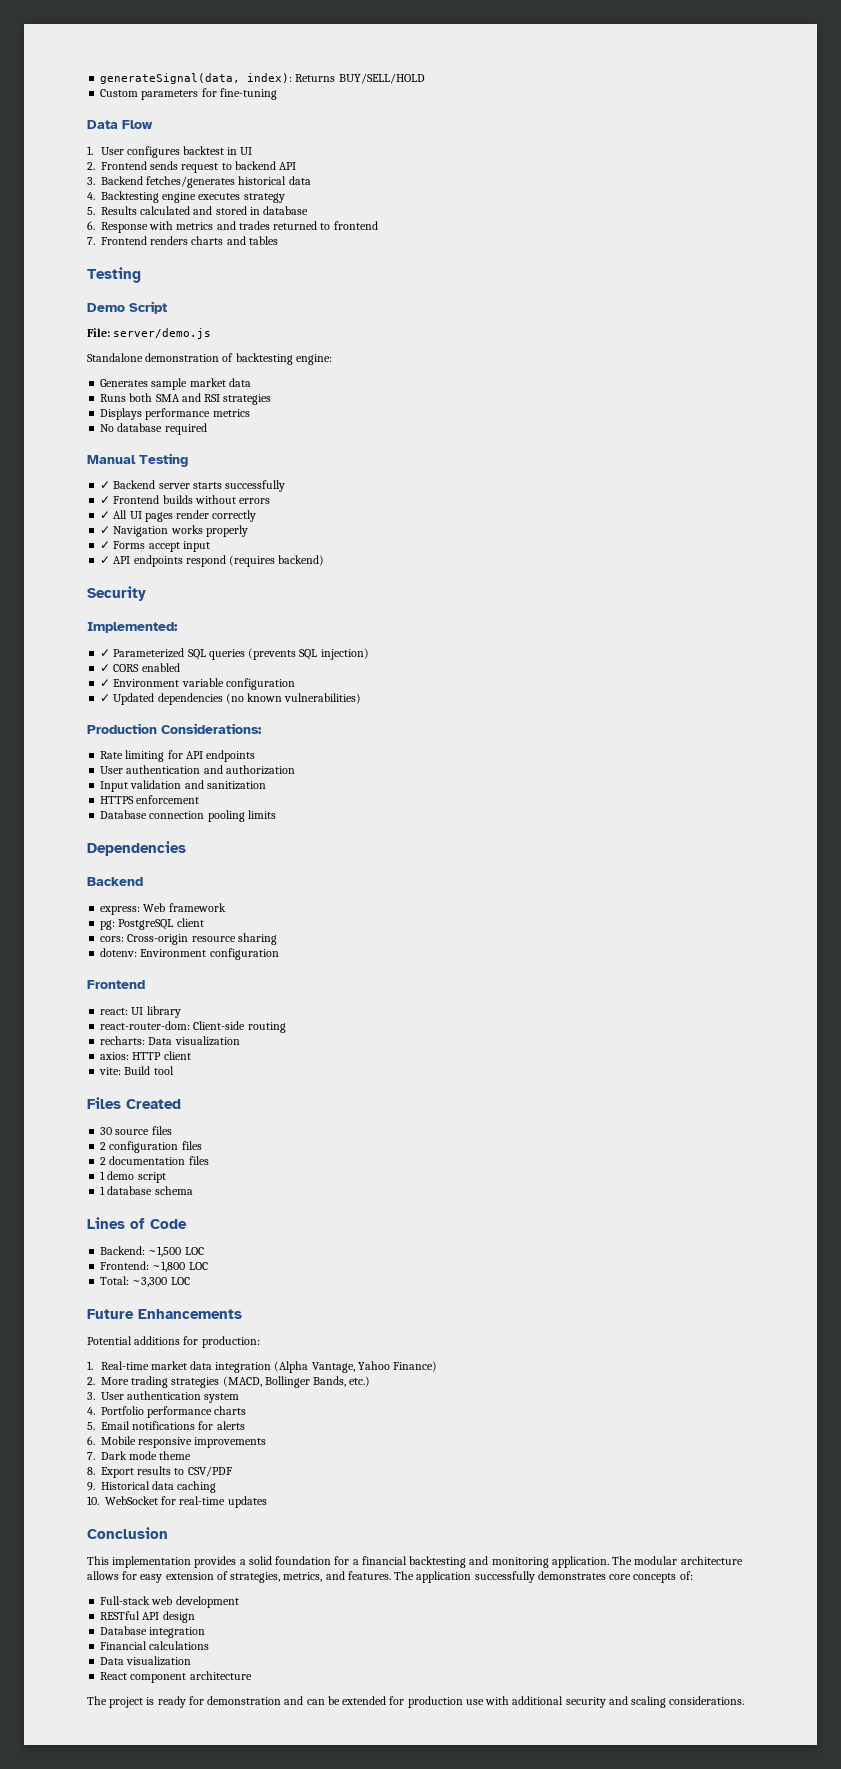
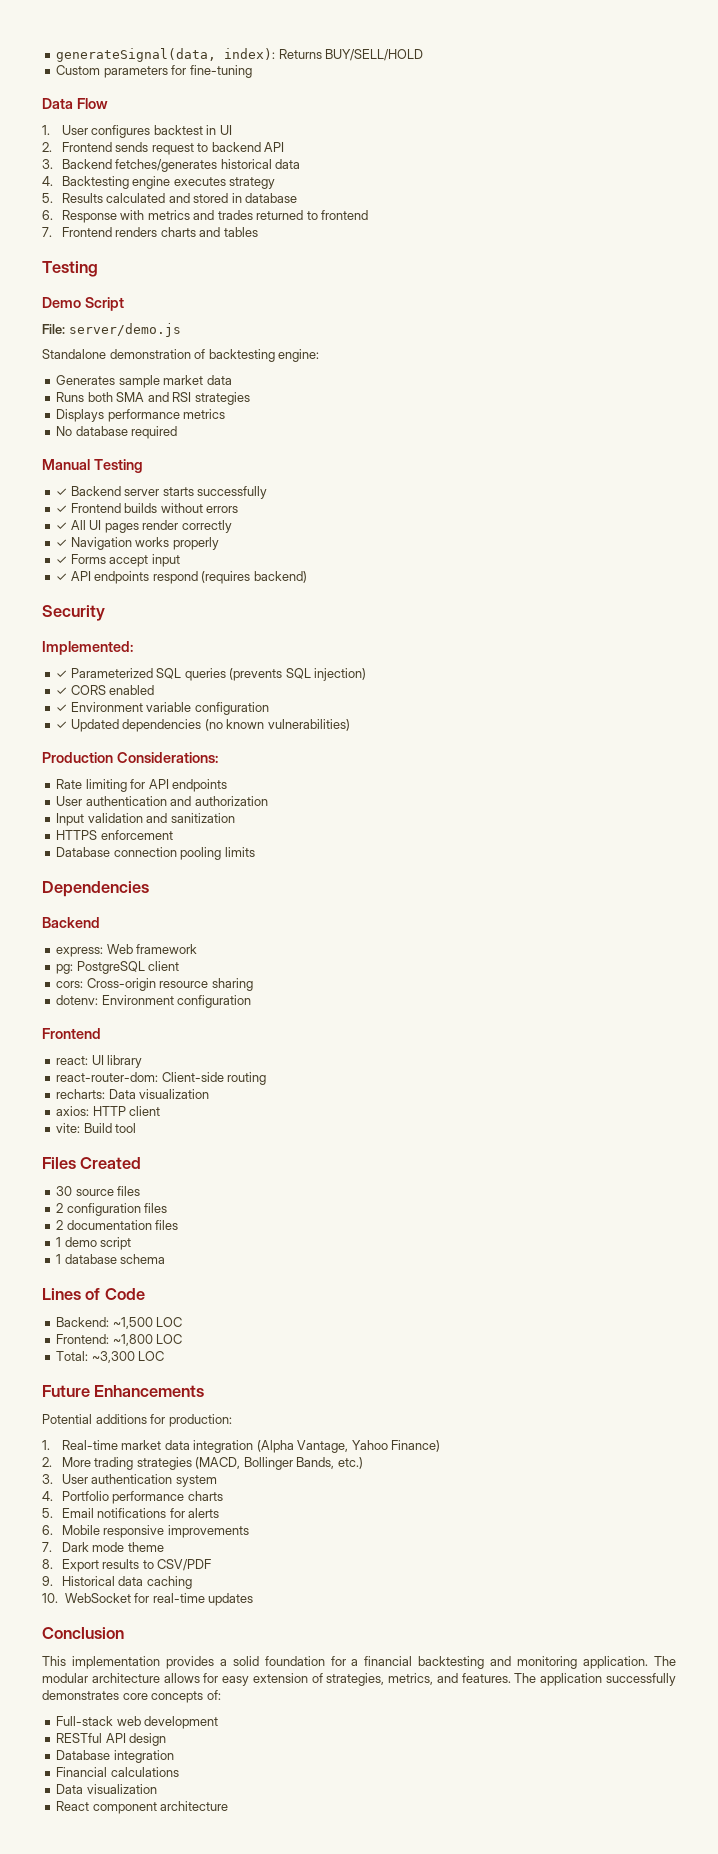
- The project is ready for demonstration and can be extended for production use with additional security and scaling considerations.

